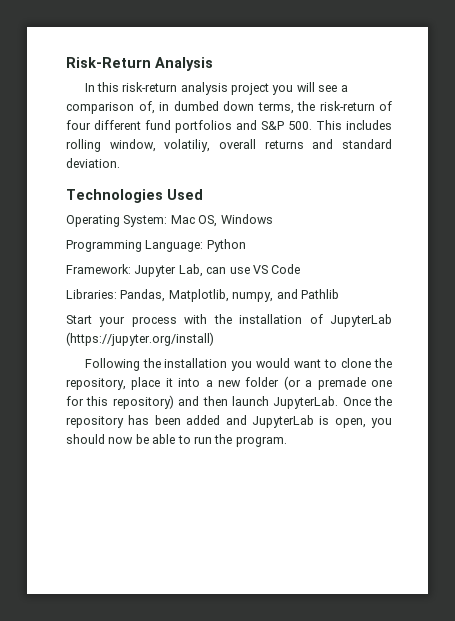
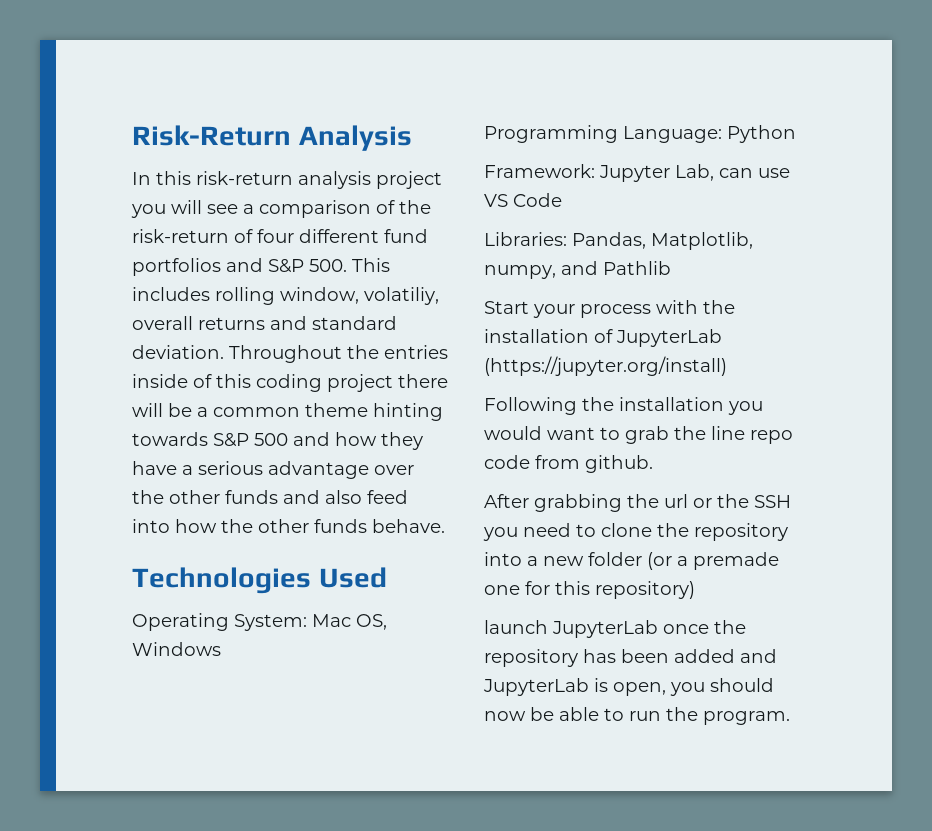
- In this risk-return analysis project you will see a comparison of, in dumbed down terms, the risk-return of four different fund portfolios and S&P 500. This includes rolling window, volatiliy, overall returns and standard deviation.
+ In this risk-return analysis project you will see a comparison of the risk-return of four different fund portfolios and S&P 500. This includes rolling window, volatiliy, overall returns and standard deviation. Throughout the entries inside of this coding project there will be a common theme hinting towards S&P 500 and how they have a serious advantage over the other funds and also feed into how the other funds behave.
- Following the installation you would want to clone the repository, place it into a new folder (or a premade one for this repository) and then launch JupyterLab. Once the repository has been added and JupyterLab is open, you should now be able to run the program.
+ Following the installation you would want to grab the line repo code from github.
+ After grabbing the url or the SSH you need to clone the repository into a new folder (or a premade one for this repository)
+ launch JupyterLab once the repository has been added and JupyterLab is open, you should now be able to run the program.

